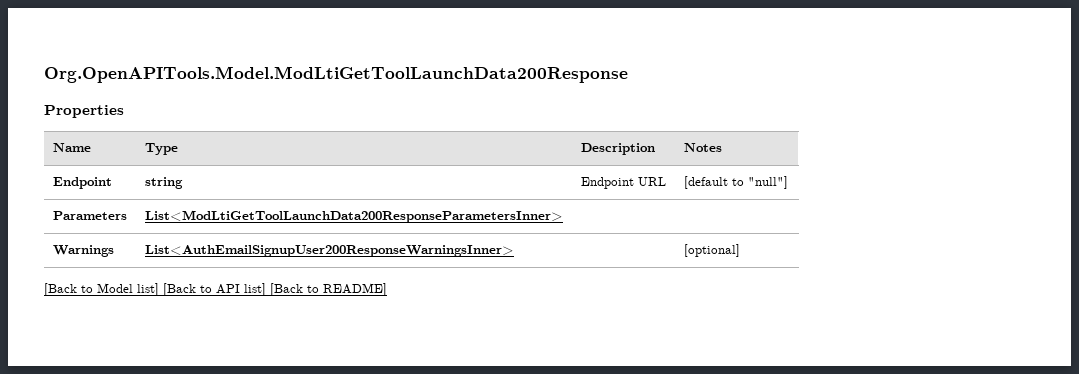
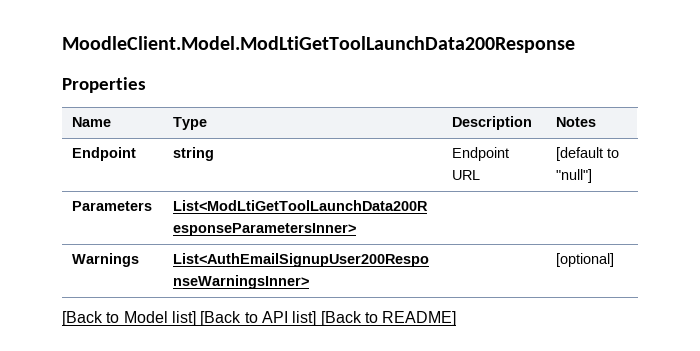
- Org.OpenAPITools.Model.ModLtiGetToolLaunchData200Response
+ MoodleClient.Model.ModLtiGetToolLaunchData200Response

